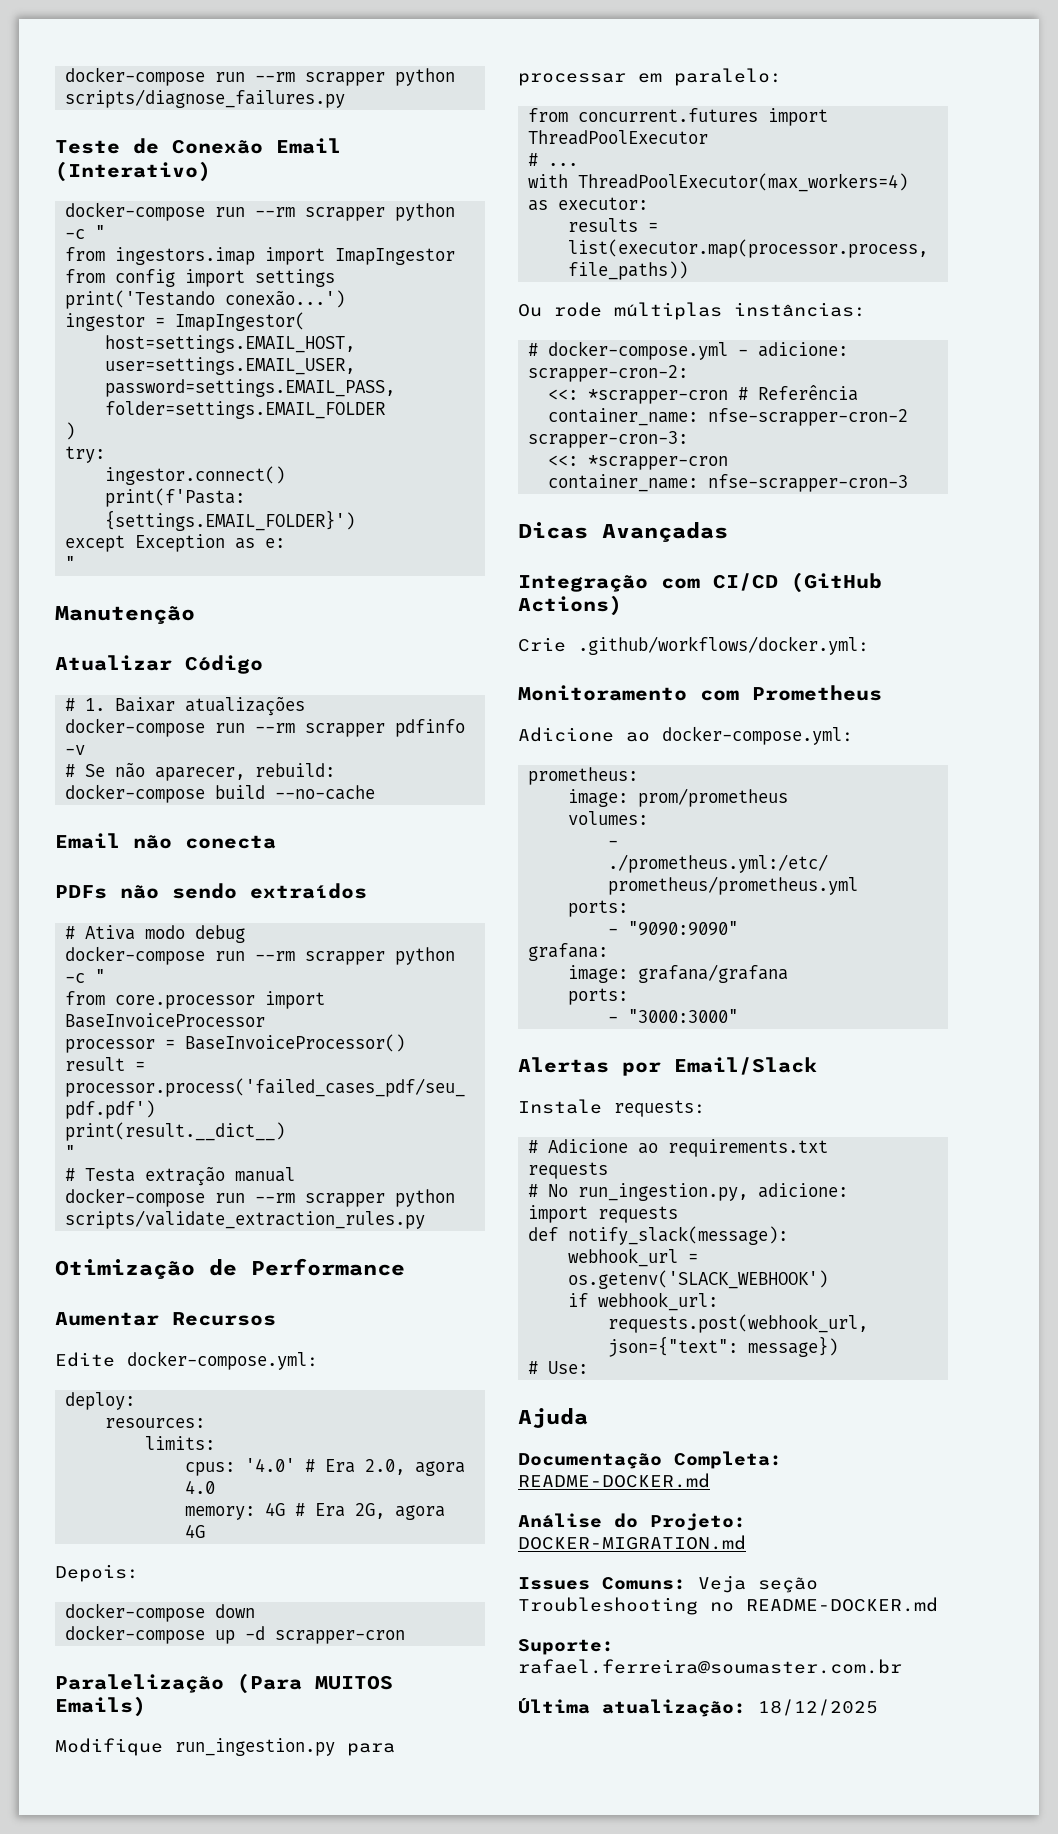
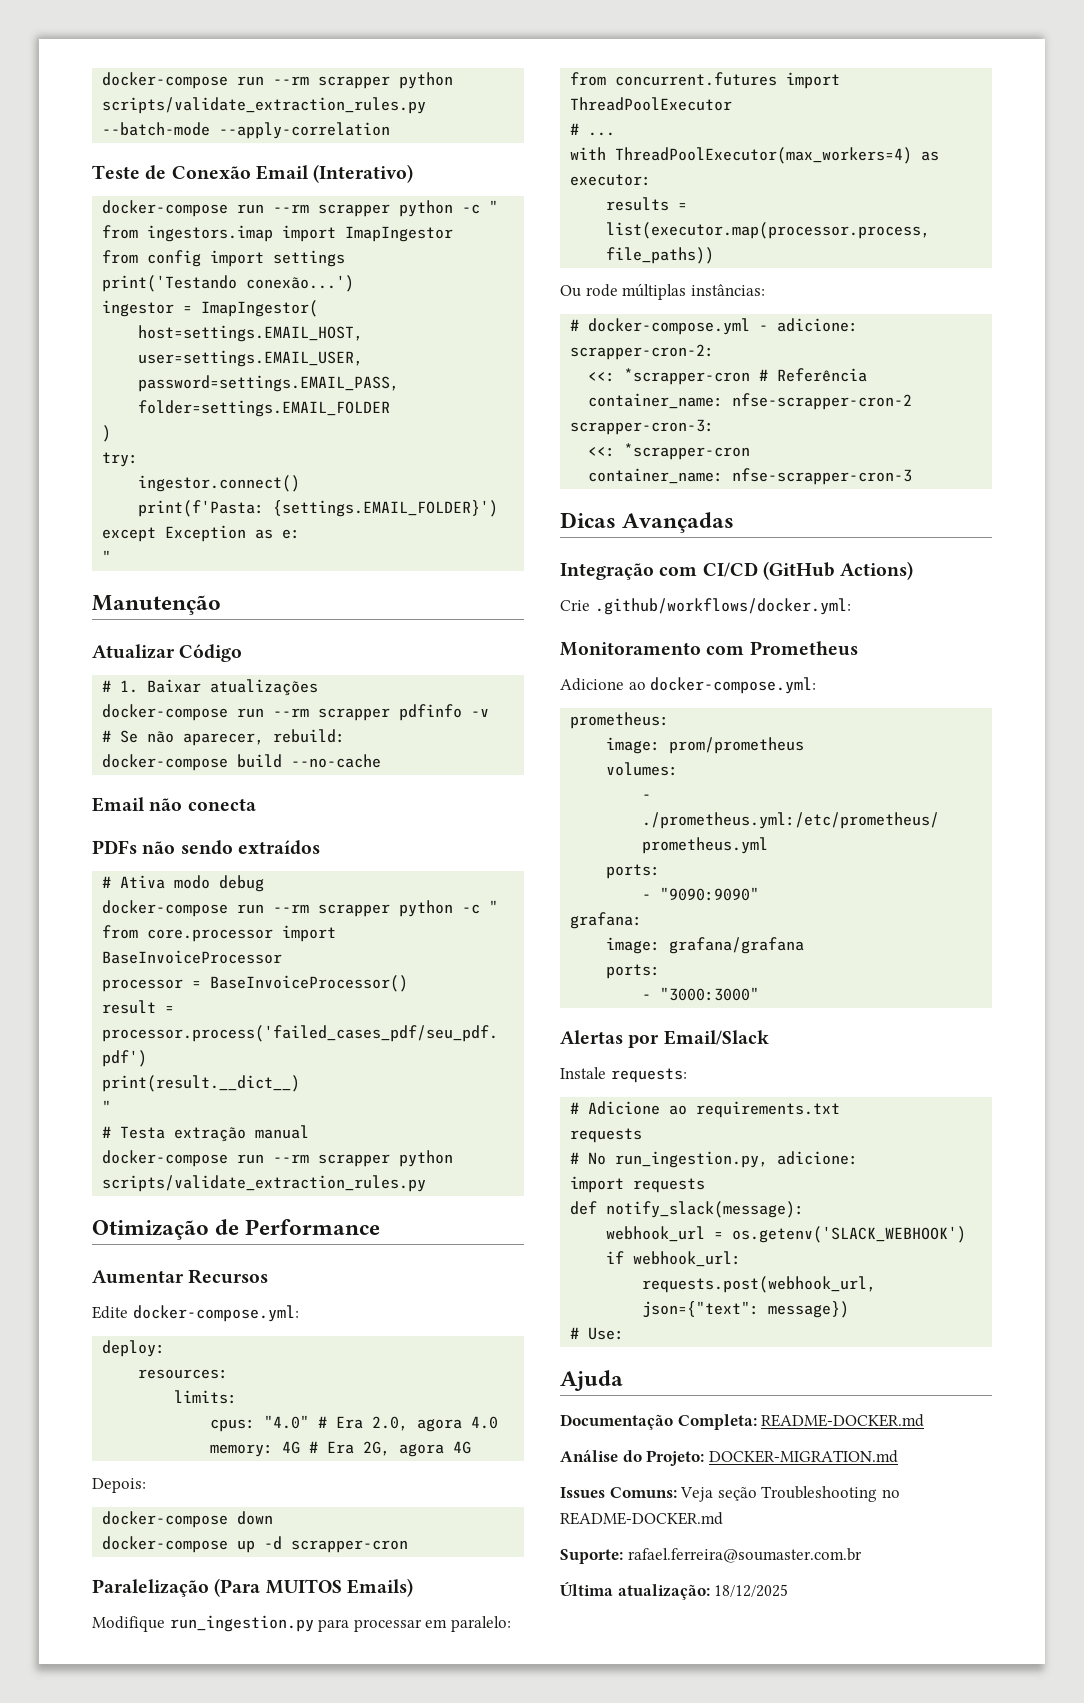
- docker-compose run --rm scrapper python scripts/diagnose_failures.py
+ docker-compose run --rm scrapper python scripts/validate_extraction_rules.py --batch-mode --apply-correlation
- cpus: '4.0' # Era 2.0, agora 4.0
+ cpus: "4.0" # Era 2.0, agora 4.0

